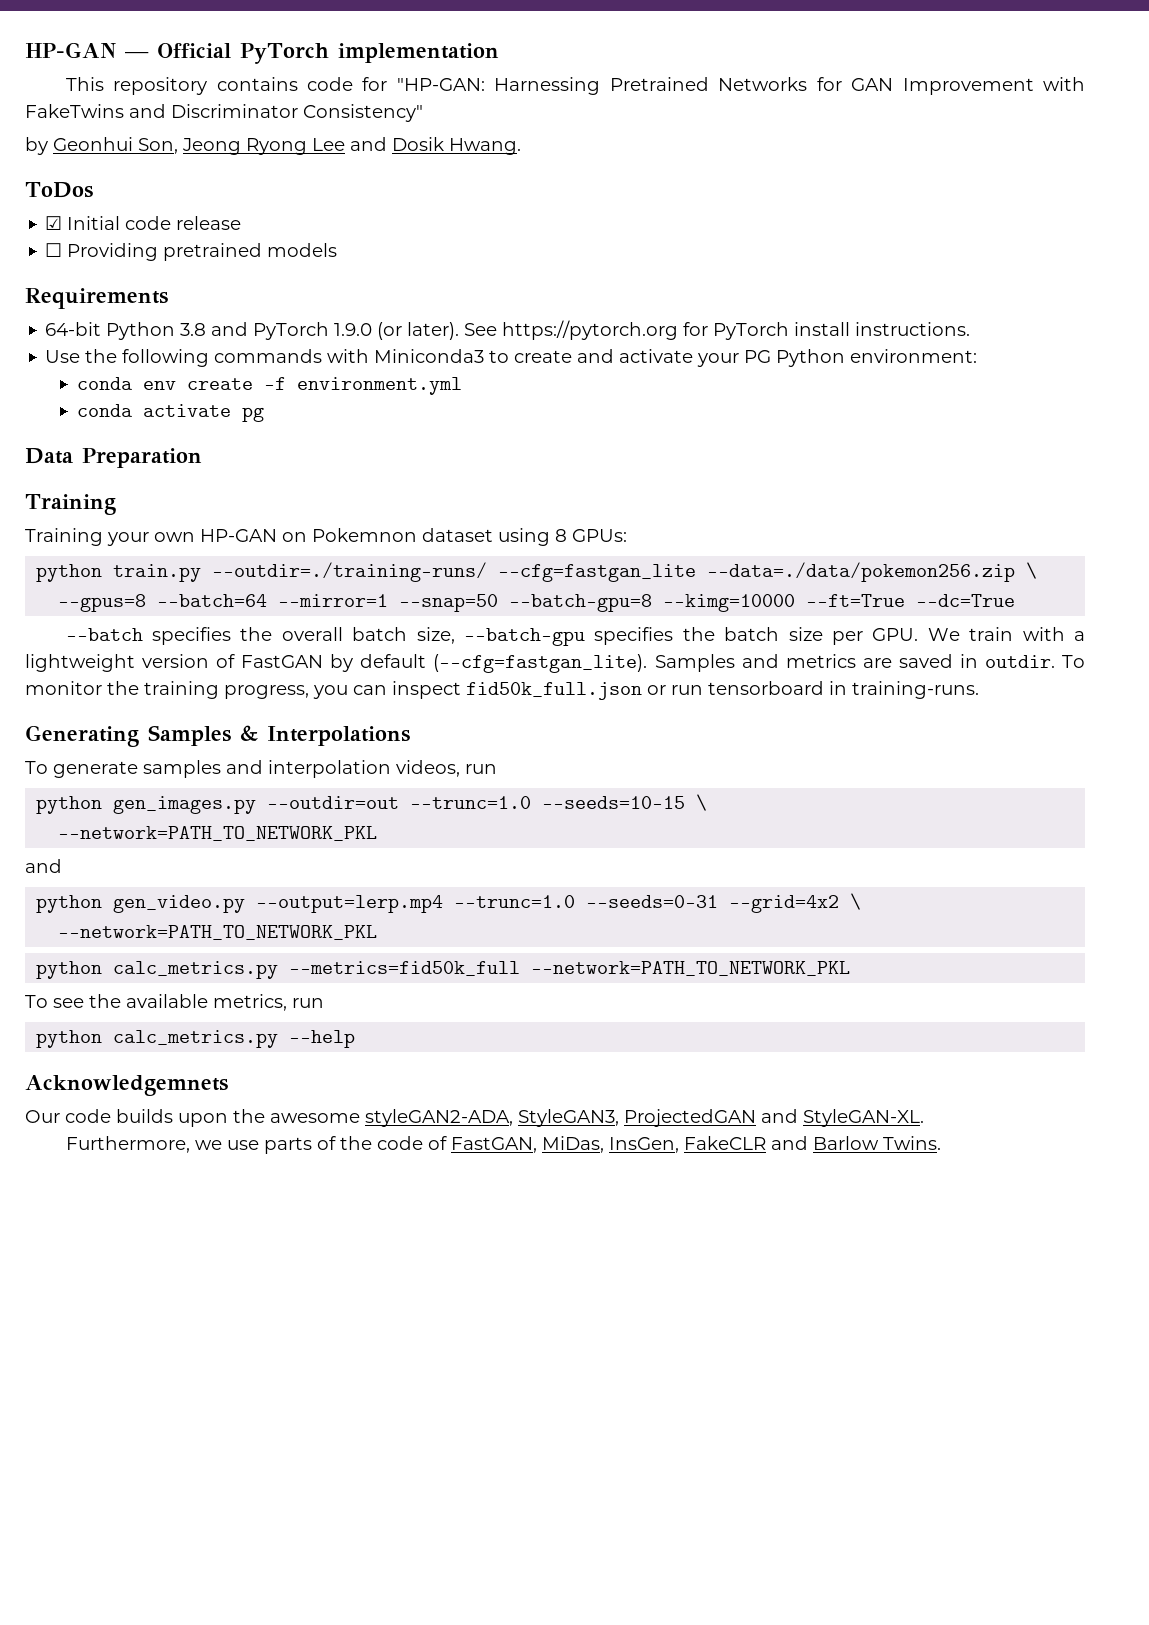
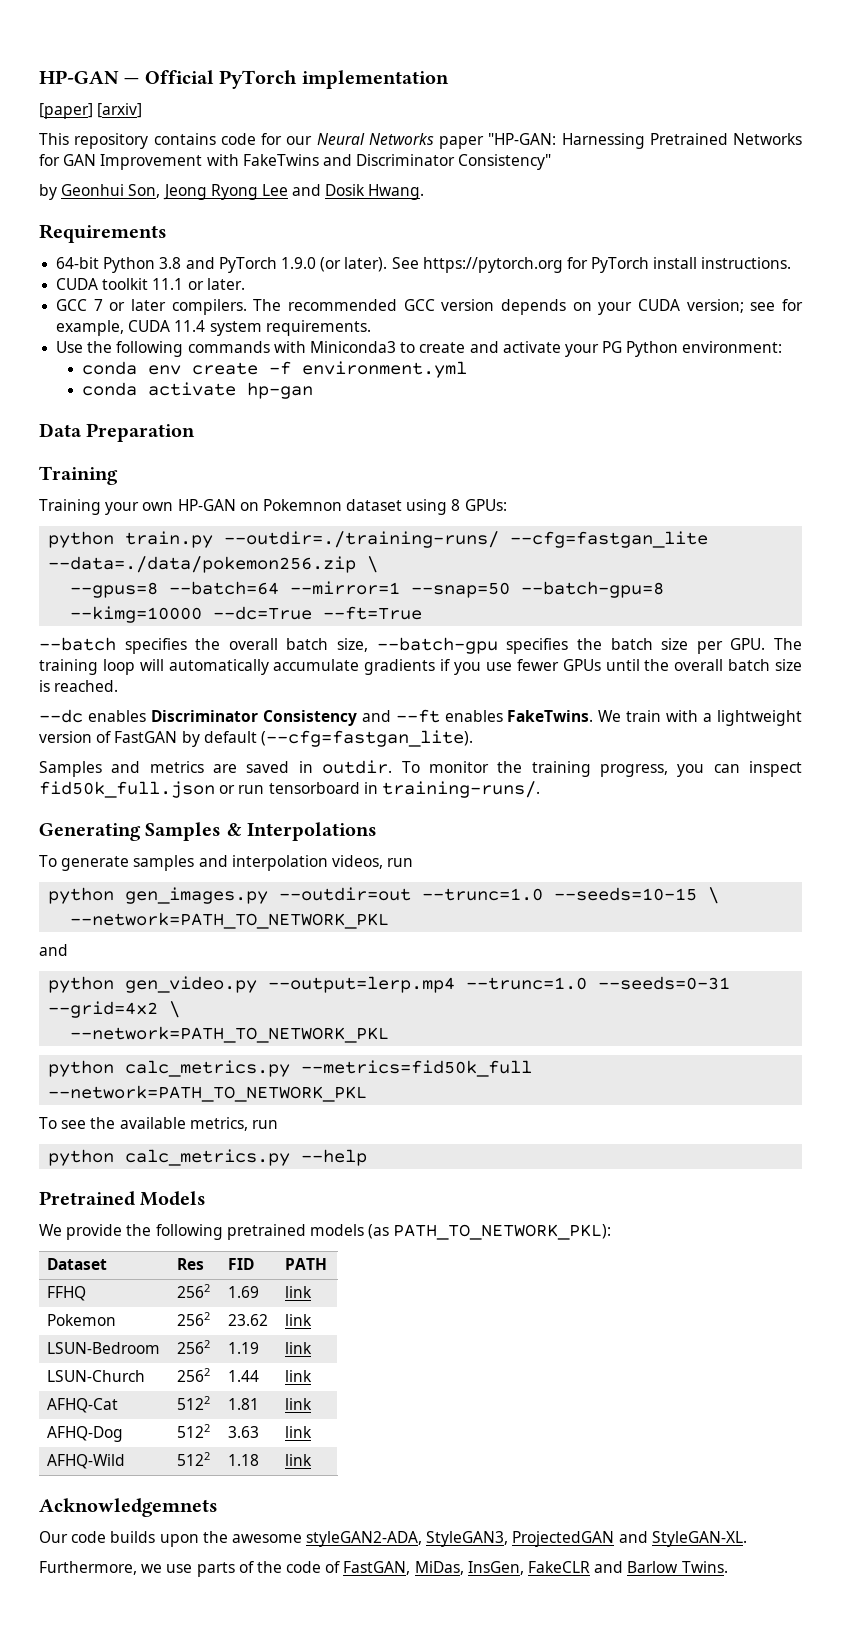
+ [paper] [arxiv]
- This repository contains code for "HP-GAN: Harnessing Pretrained Networks for GAN Improvement with FakeTwins and Discriminator Consistency"
+ This repository contains code for our Neural Networks paper "HP-GAN: Harnessing Pretrained Networks for GAN Improvement with FakeTwins and Discriminator Consistency"
- ToDos
- ☑ Initial code release
- ☐ Providing pretrained models
+ CUDA toolkit 11.1 or later.
+ GCC 7 or later compilers. The recommended GCC version depends on your CUDA version; see for example, CUDA 11.4 system requirements.
- conda activate pg
+ conda activate hp-gan
- --gpus=8 --batch=64 --mirror=1 --snap=50 --batch-gpu=8 --kimg=10000 --ft=True --dc=True
+ --gpus=8 --batch=64 --mirror=1 --snap=50 --batch-gpu=8 --kimg=10000 --dc=True --ft=True
- --batch specifies the overall batch size, --batch-gpu specifies the batch size per GPU. We train with a lightweight version of FastGAN by default (--cfg=fastgan_lite). Samples and metrics are saved in outdir.
+ --batch specifies the overall batch size, --batch-gpu specifies the batch size per GPU. The training loop will automatically accumulate gradients if you use fewer GPUs until the overall batch size is reached.
+ --dc enables Discriminator Consistency and --ft enables FakeTwins. We train with a lightweight version of FastGAN by default (--cfg=fastgan_lite).
+ Samples and metrics are saved in outdir.
- To monitor the training progress, you can inspect fid50k_full.json or run tensorboard in training-runs.
+ To monitor the training progress, you can inspect fid50k_full.json or run tensorboard in training-runs/.
+ Pretrained Models
+ We provide the following pretrained models (as PATH_TO_NETWORK_PKL):
+ Dataset | Res | FID | PATH
+ FFHQ | 2562 | 1.69 | link
+ Pokemon | 2562 | 23.62 | link
+ LSUN-Bedroom | 2562 | 1.19 | link
+ LSUN-Church | 2562 | 1.44 | link
+ AFHQ-Cat | 5122 | 1.81 | link
+ AFHQ-Dog | 5122 | 3.63 | link
+ AFHQ-Wild | 5122 | 1.18 | link

